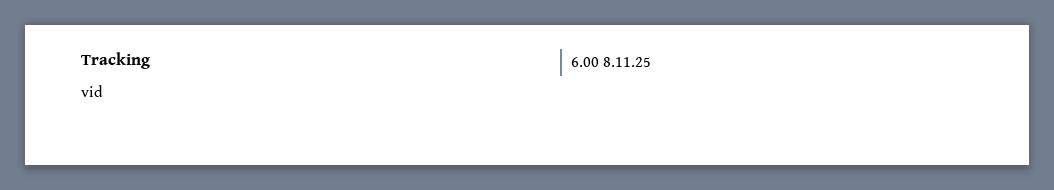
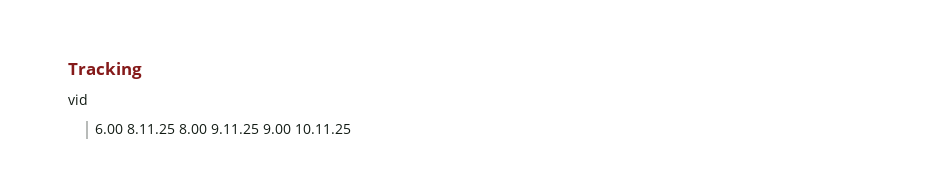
- 6.00 8.11.25
+ 6.00 8.11.25 8.00 9.11.25 9.00 10.11.25

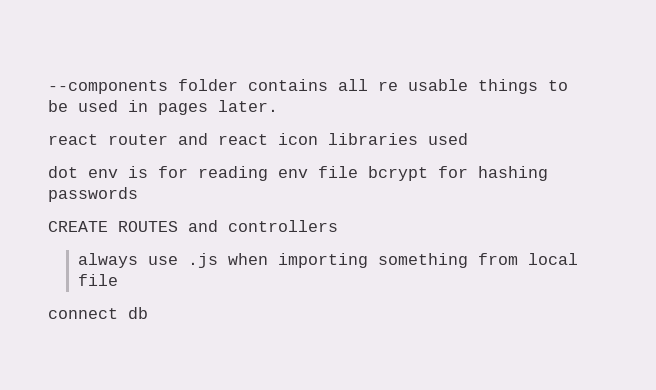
- Tracking
- vid
- 6.00 8.11.25 8.00 9.11.25 9.00 10.11.25
+ --components folder contains all re usable things to be used in pages later.
+ react router and react icon libraries used
+ dot env is for reading env file bcrypt for hashing passwords
+ CREATE ROUTES and controllers
+ always use .js when importing something from local file
+ connect db

